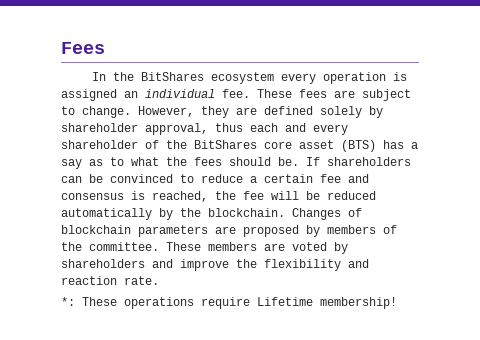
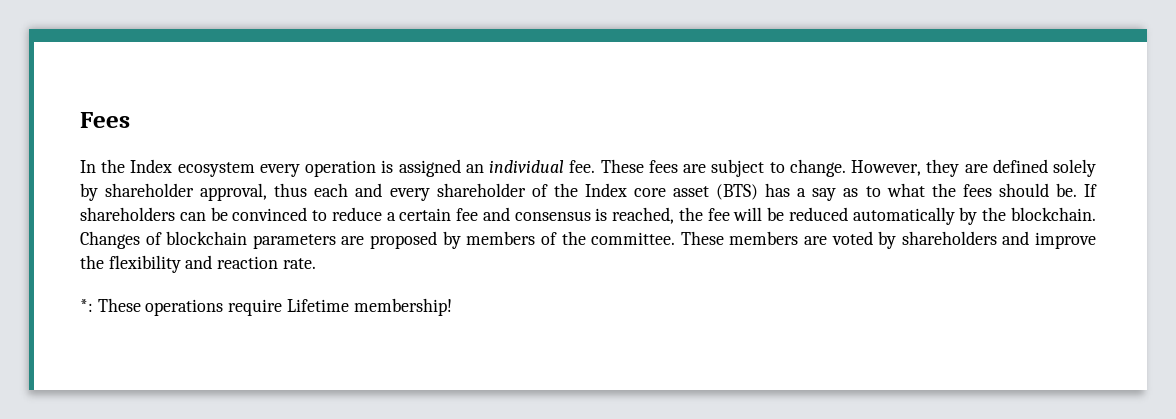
- In the BitShares ecosystem every operation is assigned an individual fee.
+ In the Index ecosystem every operation is assigned an individual fee.
- However, they are defined solely by shareholder approval, thus each and every shareholder of the BitShares core asset (BTS) has a say as to what the fees should be.
+ However, they are defined solely by shareholder approval, thus each and every shareholder of the Index core asset (BTS) has a say as to what the fees should be.

